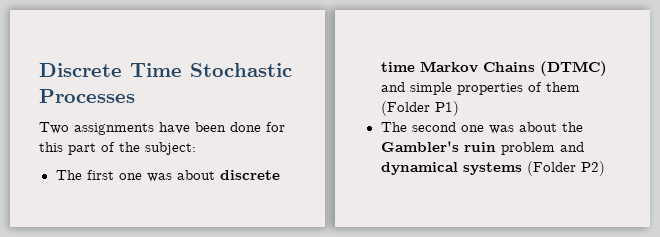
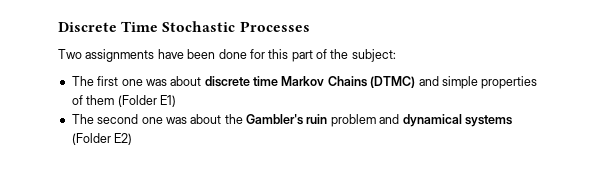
- The first one was about discrete time Markov Chains (DTMC) and simple properties of them (Folder P1)
+ The first one was about discrete time Markov Chains (DTMC) and simple properties of them (Folder E1)
- The second one was about the Gambler's ruin problem and dynamical systems (Folder P2)
+ The second one was about the Gambler's ruin problem and dynamical systems (Folder E2)

